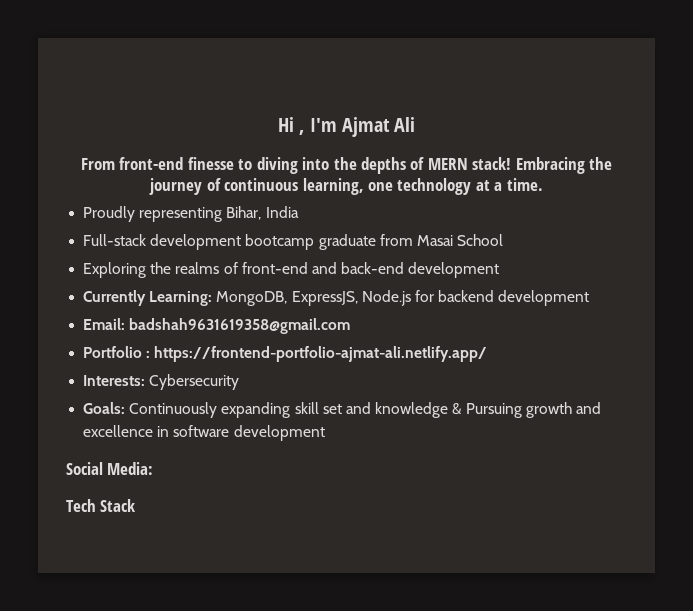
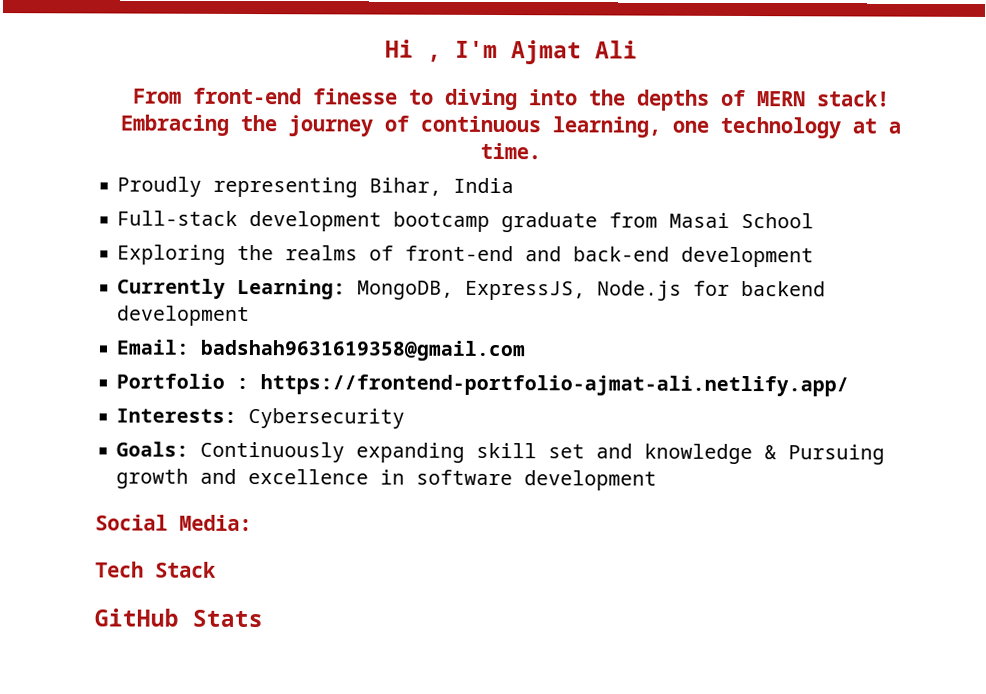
+ GitHub Stats

